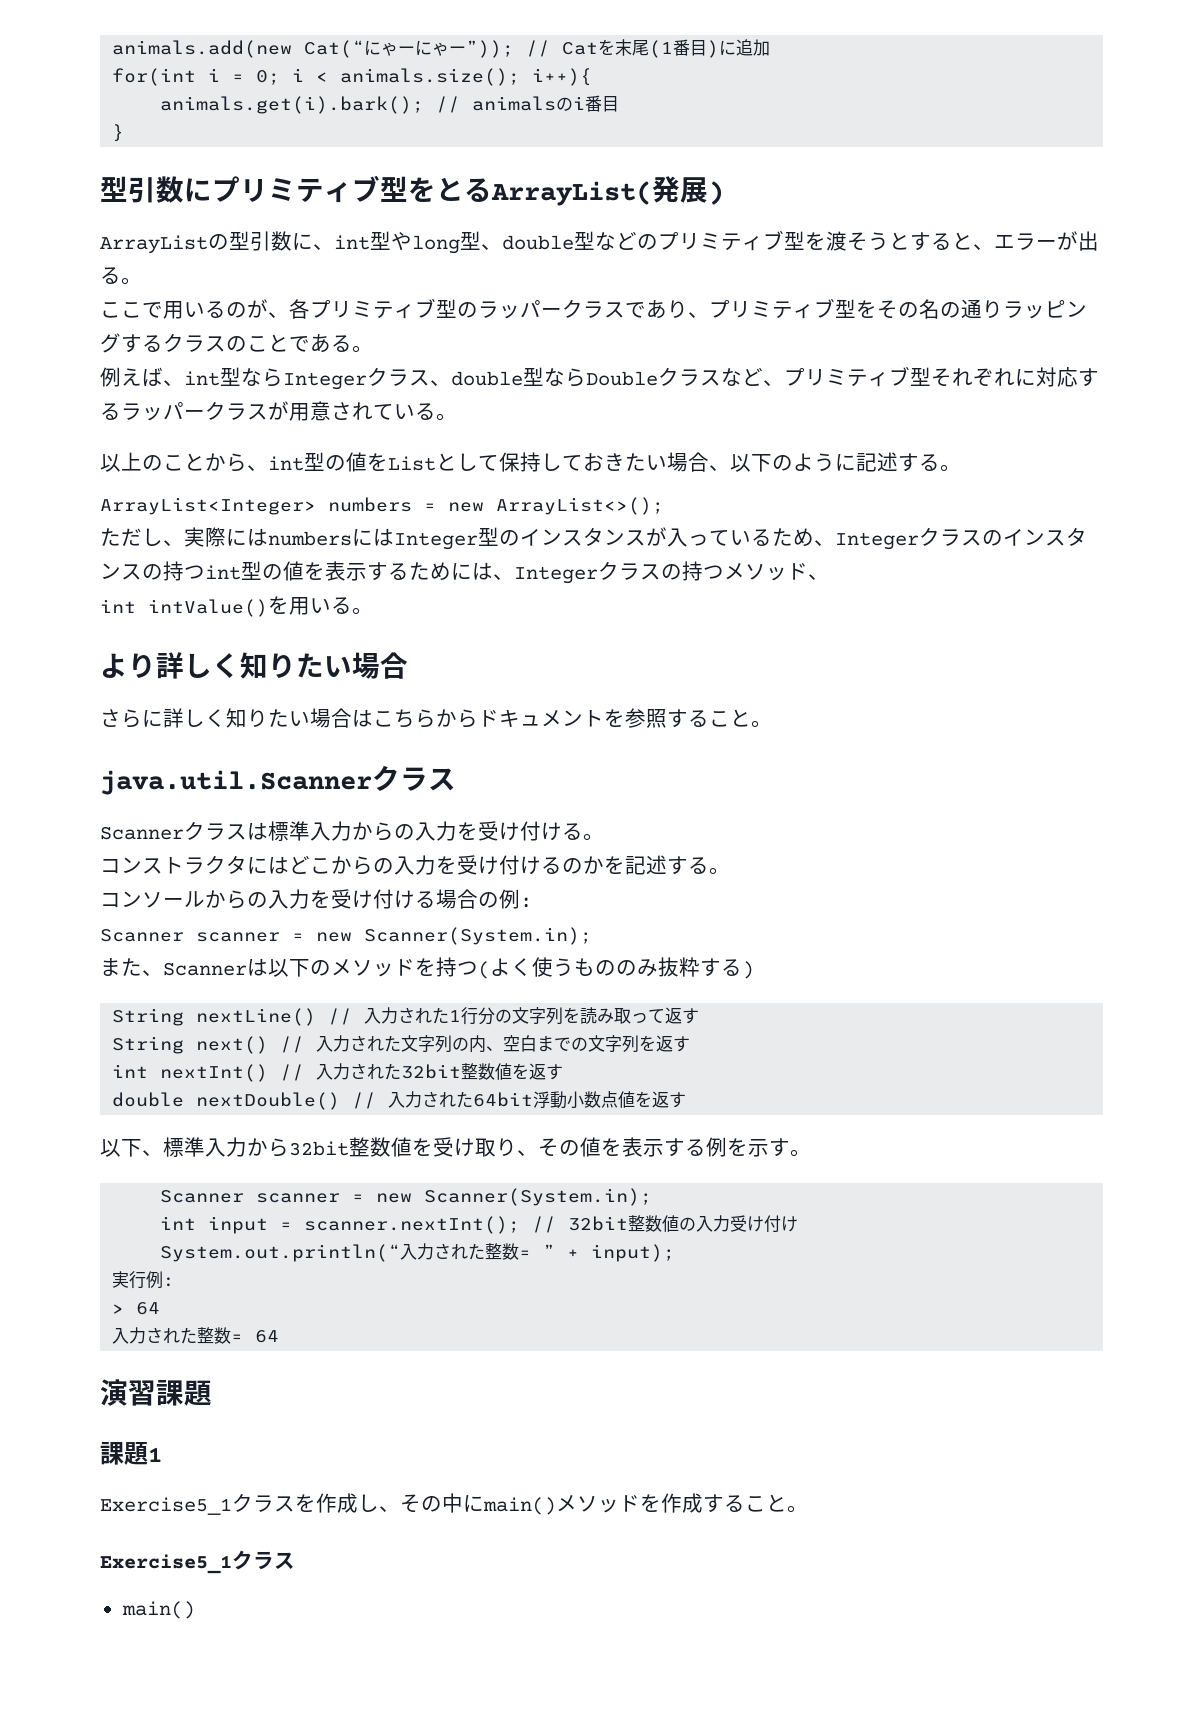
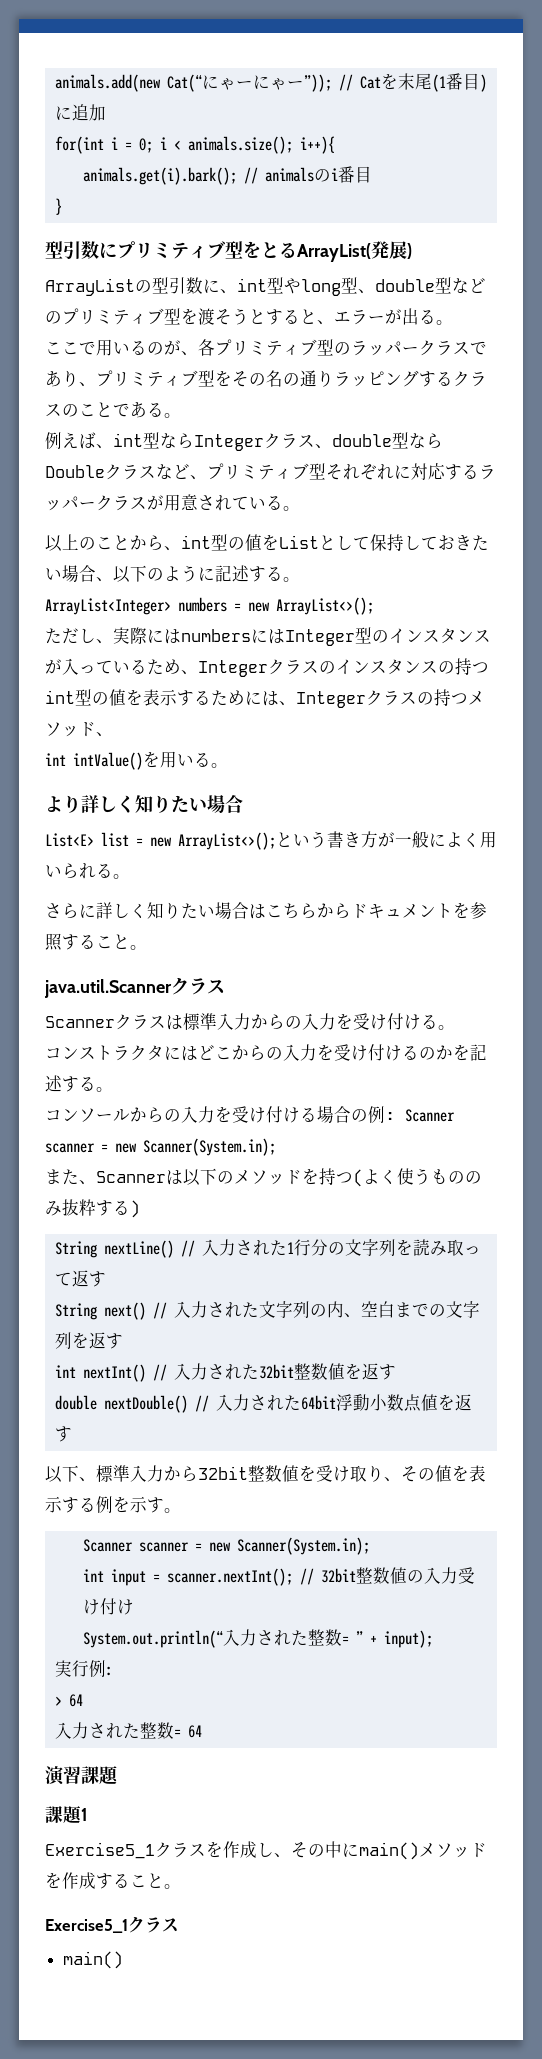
+ List<E> list = new ArrayList<>();という書き方が一般によく用いられる。
- コンソールからの入力を受け付ける場合の例:
- Scanner scanner = new Scanner(System.in);
+ コンソールからの入力を受け付ける場合の例: Scanner scanner = new Scanner(System.in);

